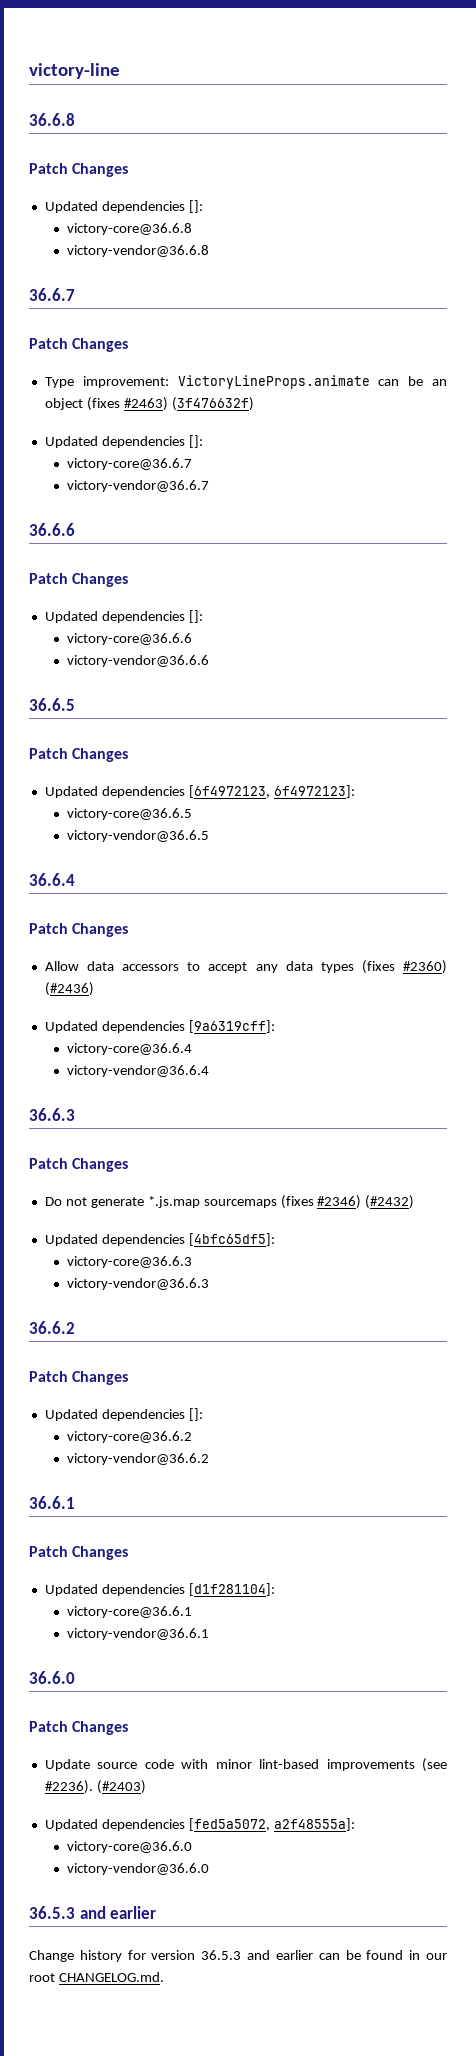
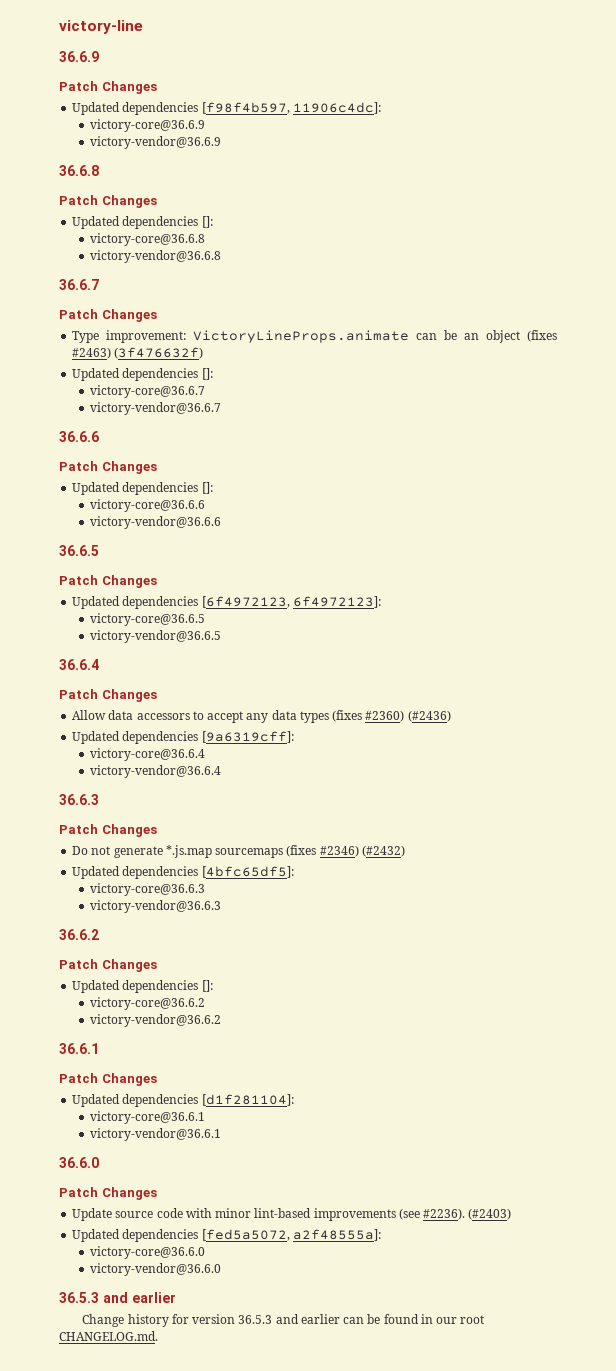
+ 36.6.9
+ Patch Changes
+ Updated dependencies [f98f4b597, 11906c4dc]:
+ victory-core@36.6.9
+ victory-vendor@36.6.9

